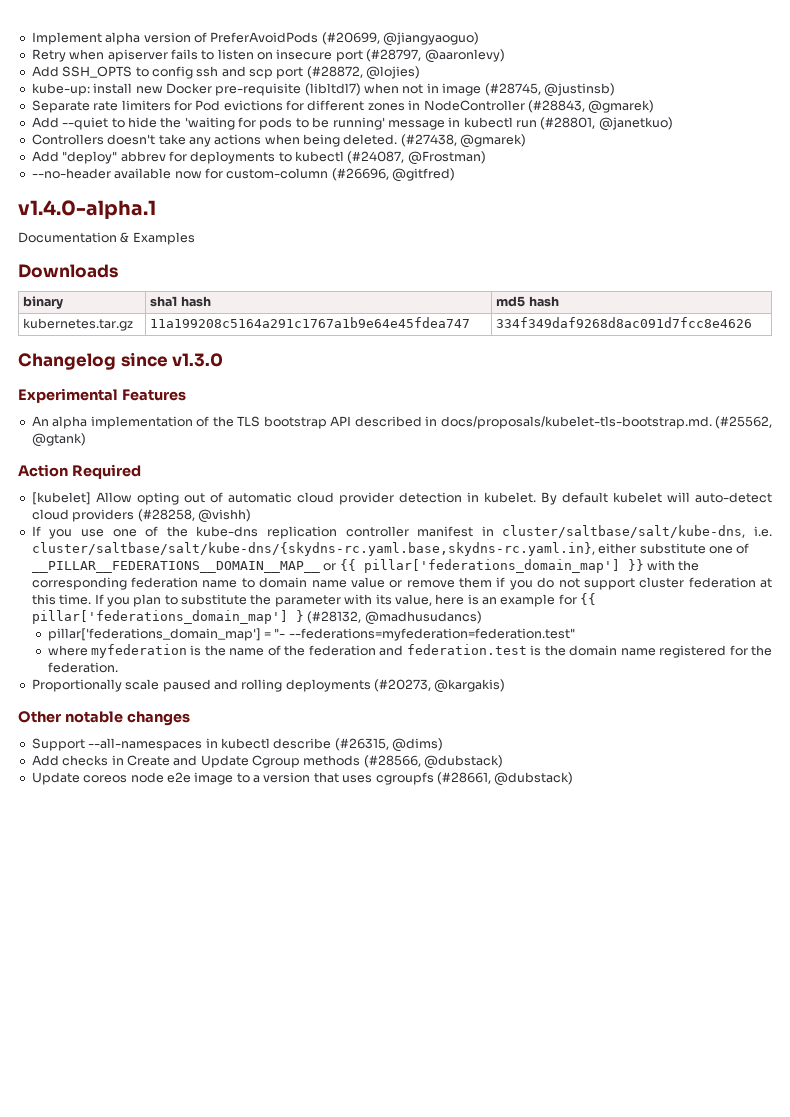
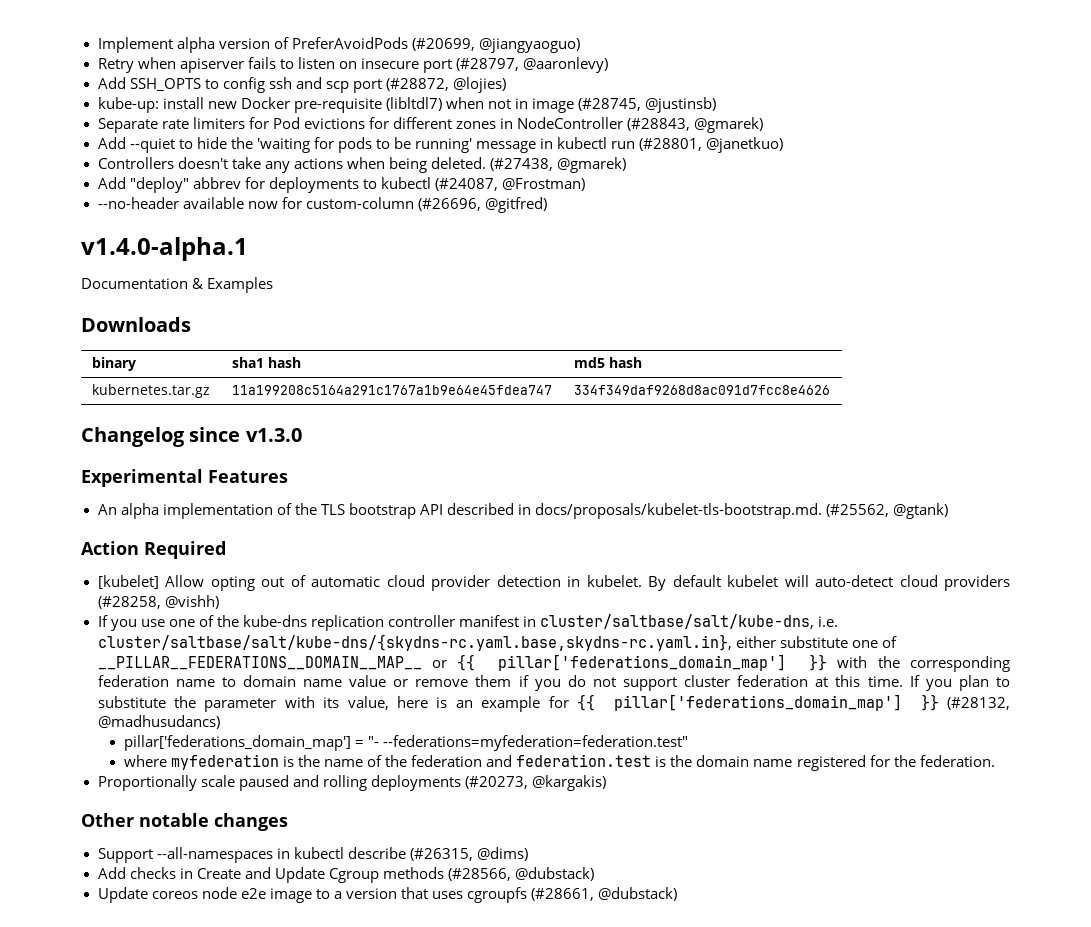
- If you plan to substitute the parameter with its value, here is an example for {{ pillar['federations_domain_map'] } (#28132, @madhusudancs)
+ If you plan to substitute the parameter with its value, here is an example for {{ pillar['federations_domain_map'] }} (#28132, @madhusudancs)

